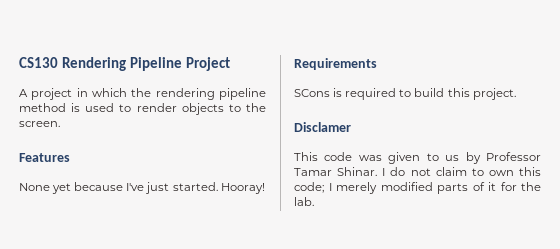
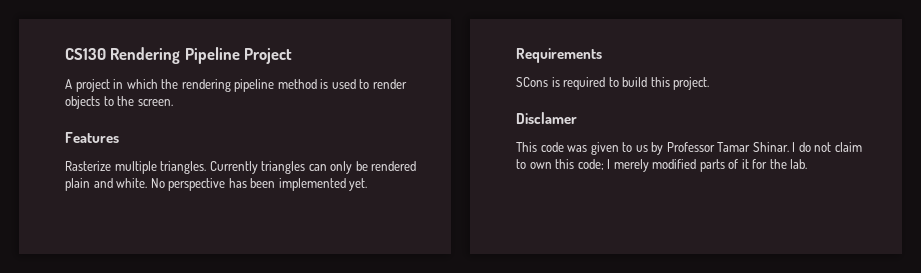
- None yet because I've just started. Hooray!
+ Rasterize multiple triangles. Currently triangles can only be rendered plain and white. No perspective has been implemented yet.

